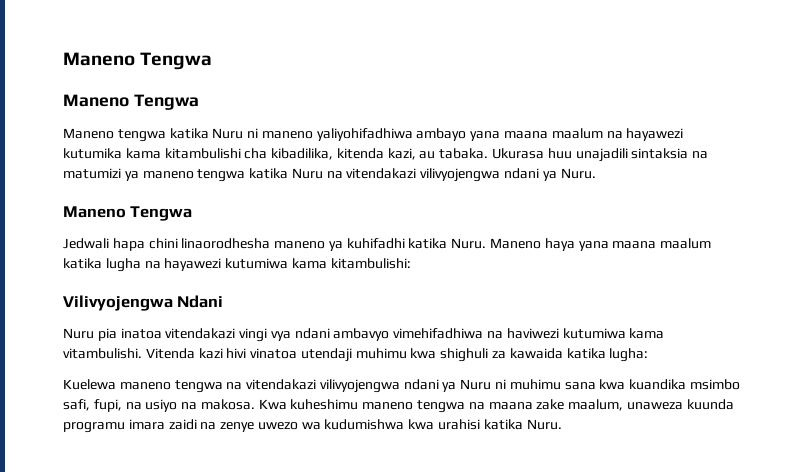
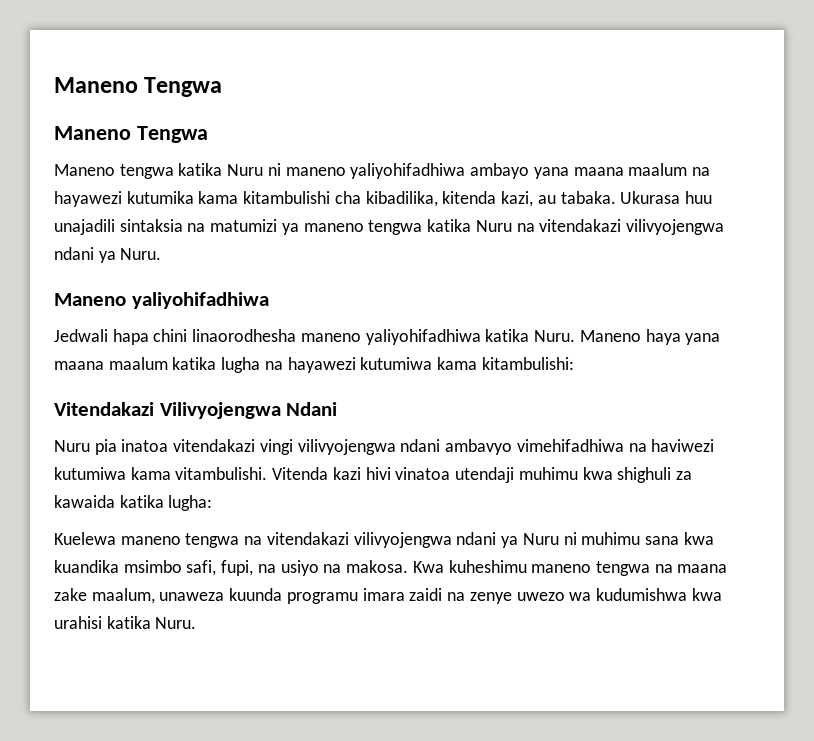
  Ukurasa huu unajadili sintaksia na matumizi ya maneno tengwa katika Nuru na vitendakazi vilivyojengwa ndani ya Nuru.
- Maneno Tengwa
+ Maneno yaliyohifadhiwa
- Jedwali hapa chini linaorodhesha maneno ya kuhifadhi katika Nuru.
+ Jedwali hapa chini linaorodhesha maneno yaliyohifadhiwa katika Nuru.
- Vilivyojengwa Ndani
+ Vitendakazi Vilivyojengwa Ndani
- Nuru pia inatoa vitendakazi vingi vya ndani ambavyo vimehifadhiwa na haviwezi kutumiwa kama vitambulishi.
+ Nuru pia inatoa vitendakazi vingi vilivyojengwa ndani ambavyo vimehifadhiwa na haviwezi kutumiwa kama vitambulishi.

